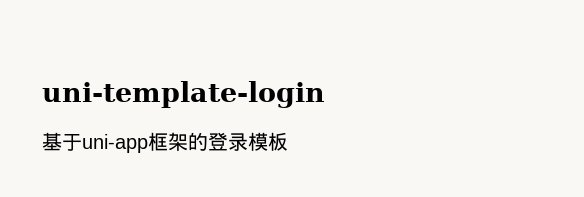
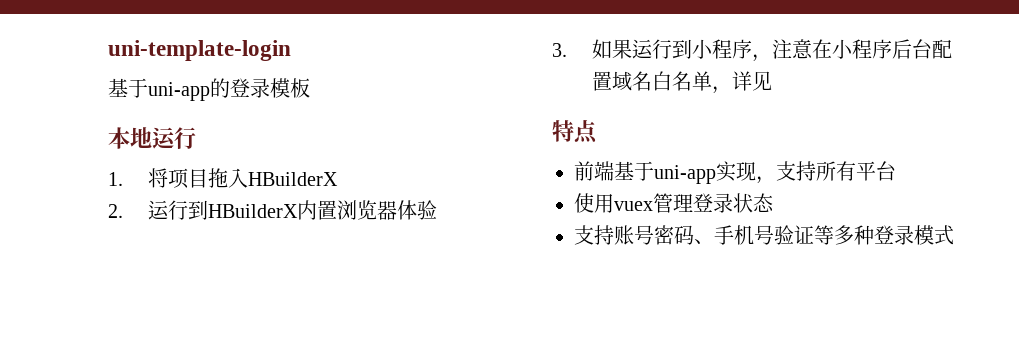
- 基于uni-app框架的登录模板
+ 基于uni-app的登录模板
+ 本地运行
+ 1.将项目拖入HBuilderX
+ 2.运行到HBuilderX内置浏览器体验
+ 3.如果运行到小程序，注意在小程序后台配置域名白名单，详见
+ 特点
+ 前端基于uni-app实现，支持所有平台
+ 使用vuex管理登录状态
+ 支持账号密码、手机号验证等多种登录模式

